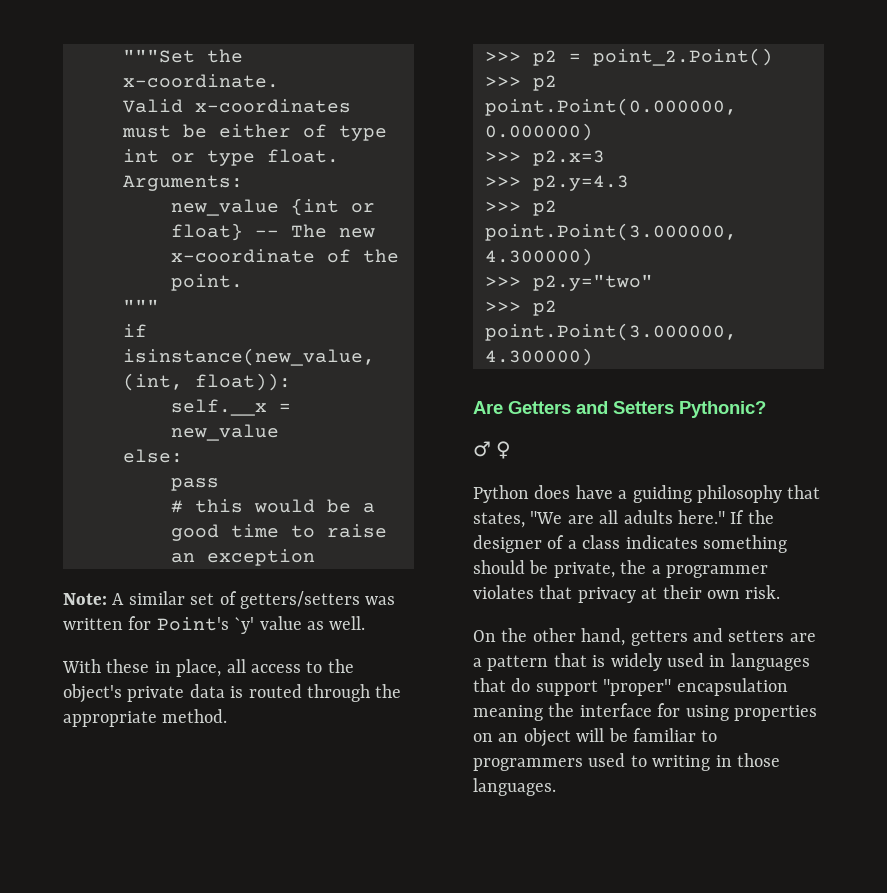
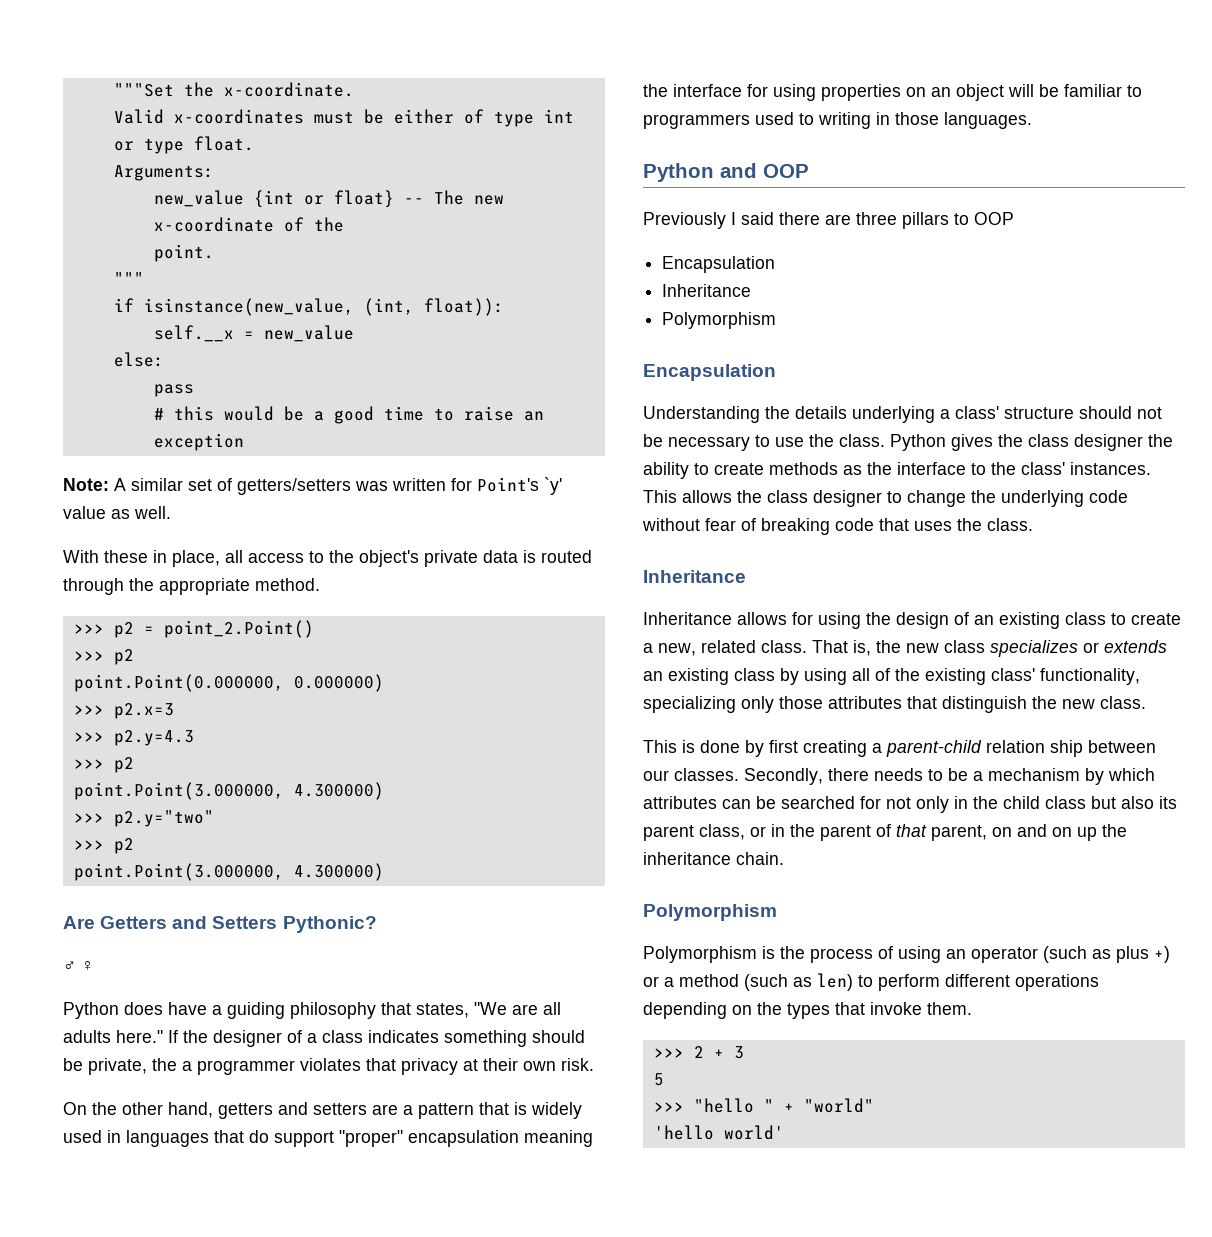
+ Python and OOP
+ Previously I said there are three pillars to OOP
+ Encapsulation
+ Inheritance
+ Polymorphism
+ Encapsulation
+ Understanding the details underlying a class' structure should not be necessary to use the class. Python gives the class designer the ability to create methods as the interface to the class' instances. This allows the class designer to change the underlying code without fear of breaking code that uses the class.
+ Inheritance
+ Inheritance allows for using the design of an existing class to create a new, related class. That is, the new class specializes or extends an existing class by using all of the existing class' functionality, specializing only those attributes that distinguish the new class.
+ This is done by first creating a parent-child relation ship between our classes. Secondly, there needs to be a mechanism by which attributes can be searched for not only in the child class but also its parent class, or in the parent of that parent, on and on up the inheritance chain.
+ Polymorphism
+ Polymorphism is the process of using an operator (such as plus +) or a method (such as len) to perform different operations depending on the types that invoke them.
+ >>> 2 + 3
+ 5
+ >>> "hello " + "world"
+ 'hello world'

